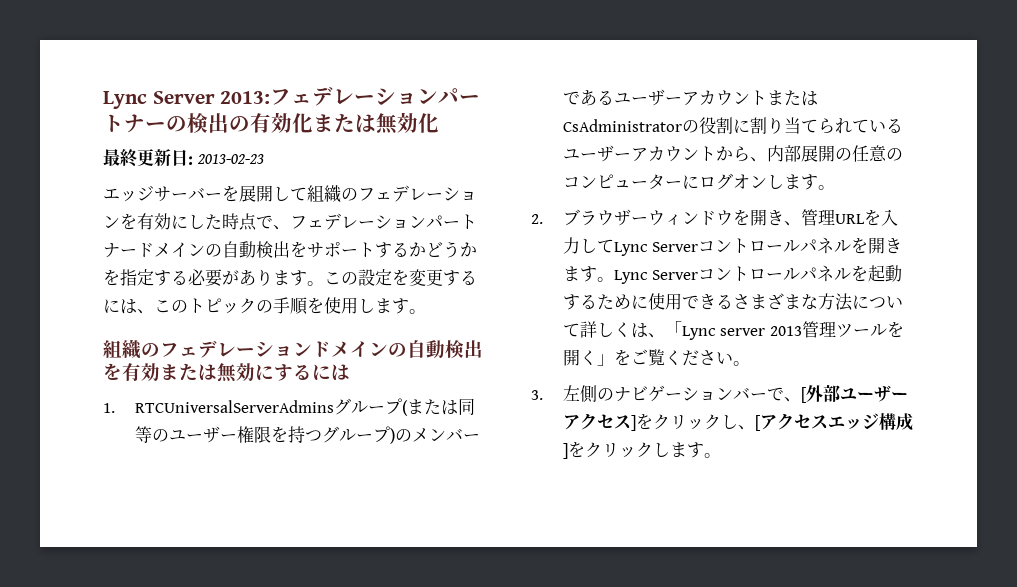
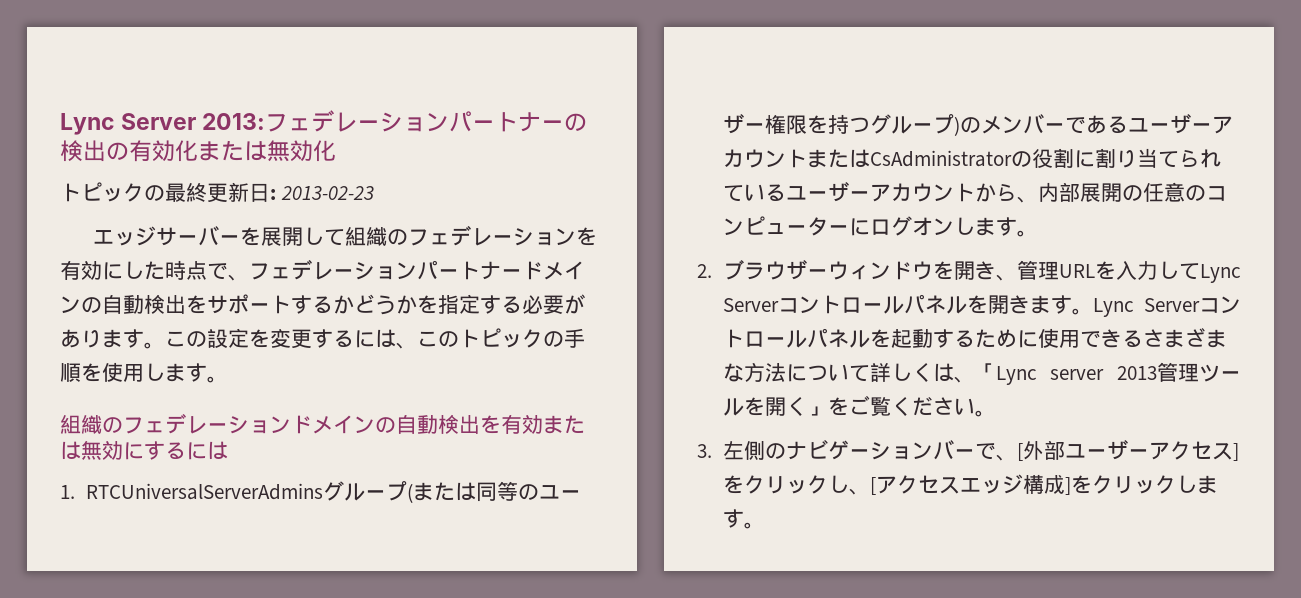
- 最終更新日: 2013-02-23
+ トピックの最終更新日: 2013-02-23

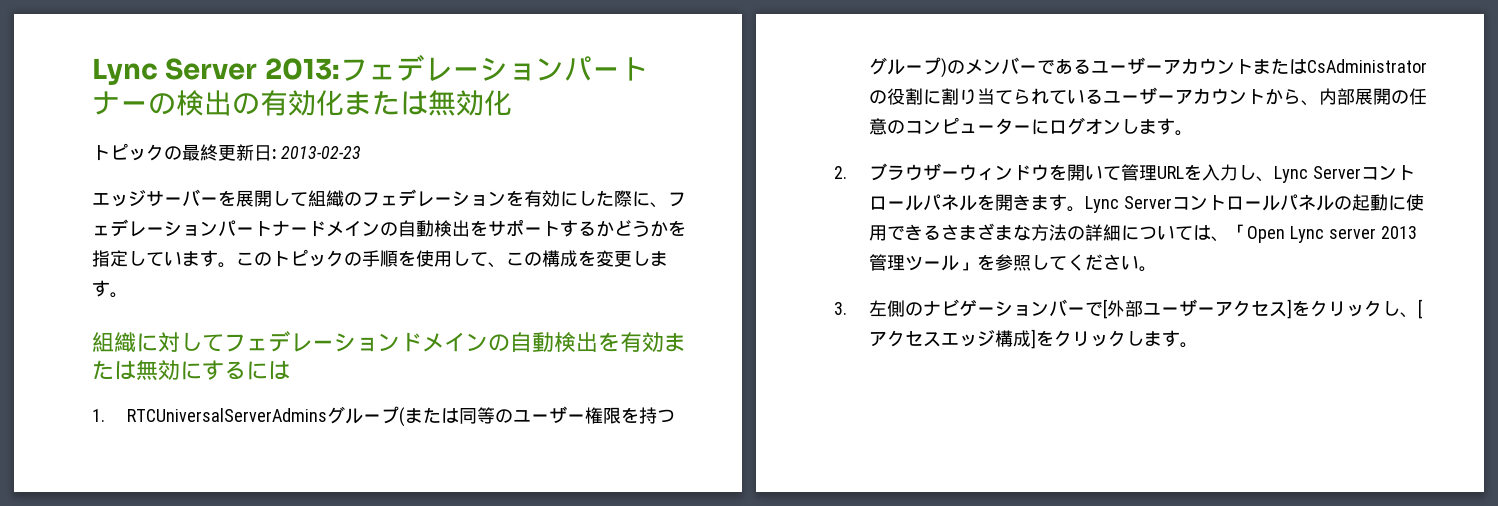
- エッジサーバーを展開して組織のフェデレーションを有効にした時点で、フェデレーションパートナードメインの自動検出をサポートするかどうかを指定する必要があります。この設定を変更するには、このトピックの手順を使用します。
+ エッジサーバーを展開して組織のフェデレーションを有効にした際に、フェデレーションパートナードメインの自動検出をサポートするかどうかを指定しています。このトピックの手順を使用して、この構成を変更します。
- 組織のフェデレーションドメインの自動検出を有効または無効にするには
+ 組織に対してフェデレーションドメインの自動検出を有効または無効にするには
- 2.ブラウザーウィンドウを開き、管理URLを入力してLync Serverコントロールパネルを開きます。
+ 2.ブラウザーウィンドウを開いて管理URLを入力し、Lync Serverコントロールパネルを開きます。
- Lync Serverコントロールパネルを起動するために使用できるさまざまな方法について詳しくは、「Lync server 2013管理ツールを開く」をご覧ください。
+ Lync Serverコントロールパネルの起動に使用できるさまざまな方法の詳細については、「Open Lync server 2013管理ツール」を参照してください。
- 3.左側のナビゲーションバーで、[外部ユーザーアクセス]をクリックし、[アクセスエッジ構成]をクリックします。
+ 3.左側のナビゲーションバーで[外部ユーザーアクセス]をクリックし、[アクセスエッジ構成]をクリックします。

